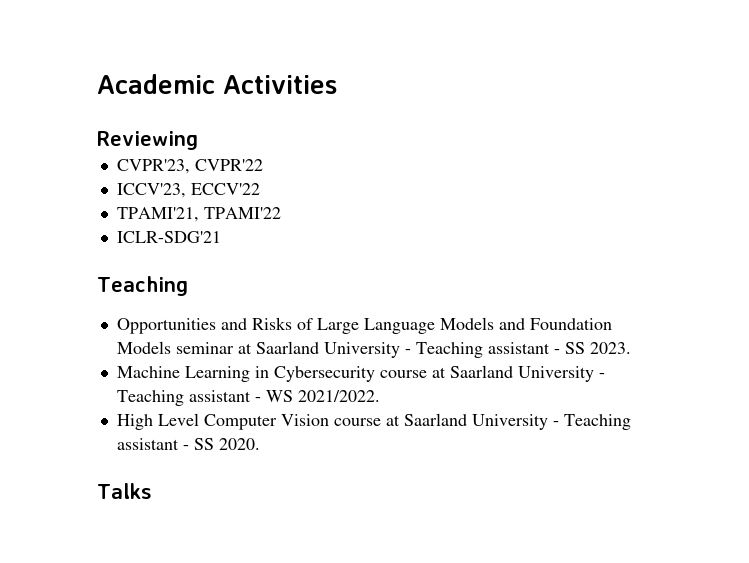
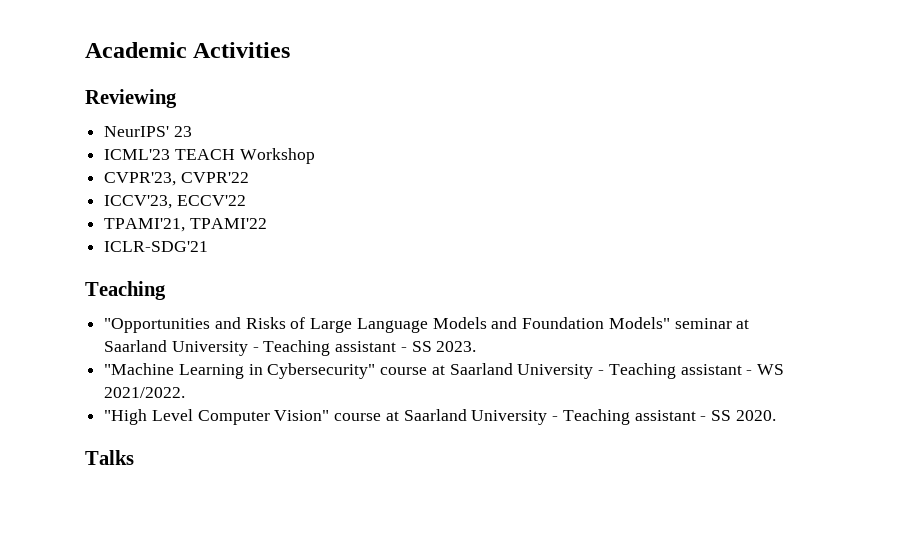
+ NeurIPS' 23
+ ICML'23 TEACH Workshop
- Opportunities and Risks of Large Language Models and Foundation Models seminar at Saarland University - Teaching assistant - SS 2023.
+ "Opportunities and Risks of Large Language Models and Foundation Models" seminar at Saarland University - Teaching assistant - SS 2023.
- Machine Learning in Cybersecurity course at Saarland University - Teaching assistant - WS 2021/2022.
+ "Machine Learning in Cybersecurity" course at Saarland University - Teaching assistant - WS 2021/2022.
- High Level Computer Vision course at Saarland University - Teaching assistant - SS 2020.
+ "High Level Computer Vision" course at Saarland University - Teaching assistant - SS 2020.

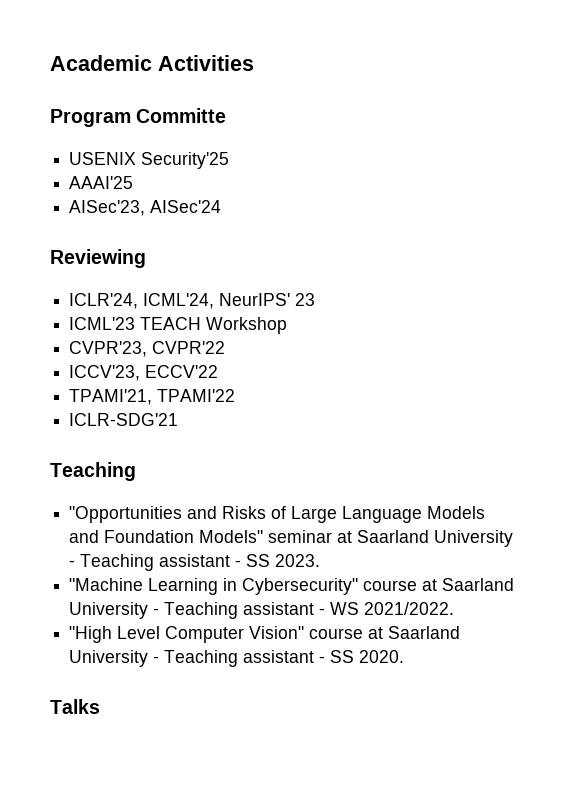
+ Program Committe
+ USENIX Security'25
+ AAAI'25
+ AISec'23, AISec'24
- NeurIPS' 23
+ ICLR'24, ICML'24, NeurIPS' 23

